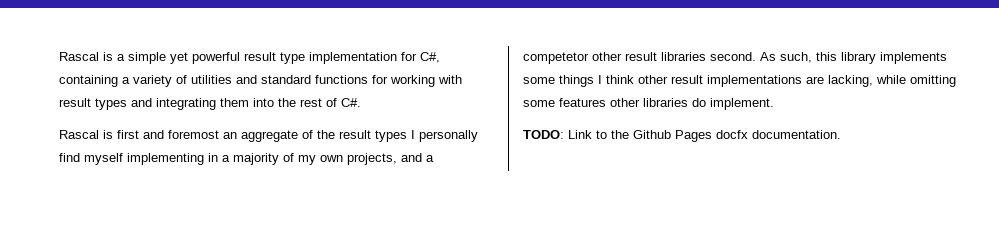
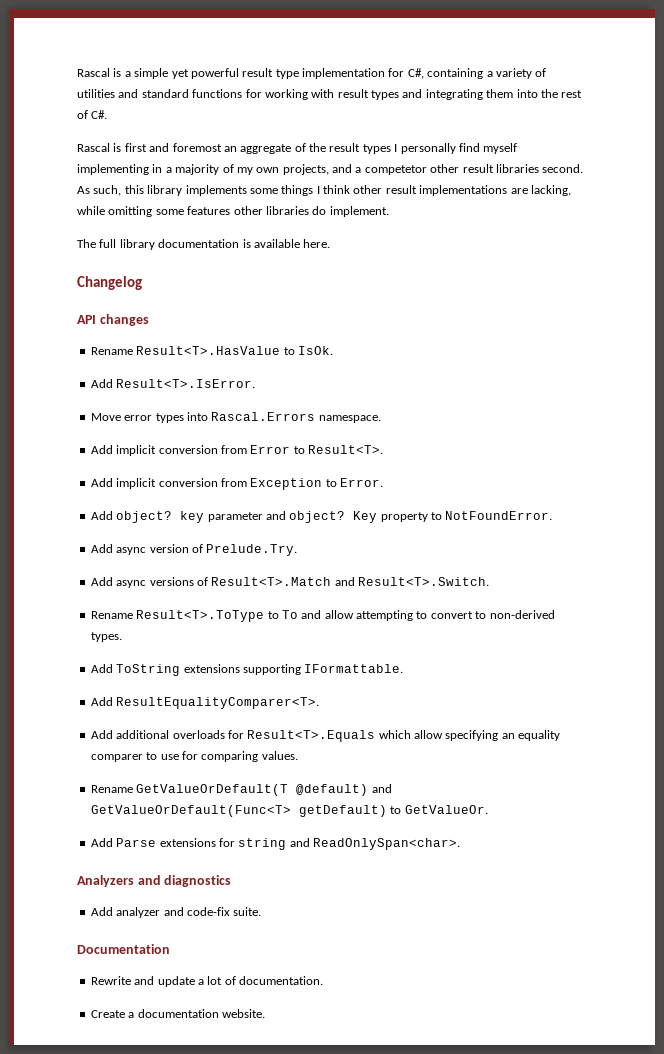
- TODO: Link to the Github Pages docfx documentation.
+ The full library documentation is available here.
+ Changelog
+ API changes
+ Rename Result<T>.HasValue to IsOk.
+ Add Result<T>.IsError.
+ Move error types into Rascal.Errors namespace.
+ Add implicit conversion from Error to Result<T>.
+ Add implicit conversion from Exception to Error.
+ Add object? key parameter and object? Key property to NotFoundError.
+ Add async version of Prelude.Try.
+ Add async versions of Result<T>.Match and Result<T>.Switch.
+ Rename Result<T>.ToType to To and allow attempting to convert to non-derived types.
+ Add ToString extensions supporting IFormattable.
+ Add ResultEqualityComparer<T>.
+ Add additional overloads for Result<T>.Equals which allow specifying an equality comparer to use for comparing values.
+ Rename GetValueOrDefault(T @default) and GetValueOrDefault(Func<T> getDefault) to GetValueOr.
+ Add Parse extensions for string and ReadOnlySpan<char>.
+ Analyzers and diagnostics
+ Add analyzer and code-fix suite.
+ Documentation
+ Rewrite and update a lot of documentation.
+ Create a documentation website.

